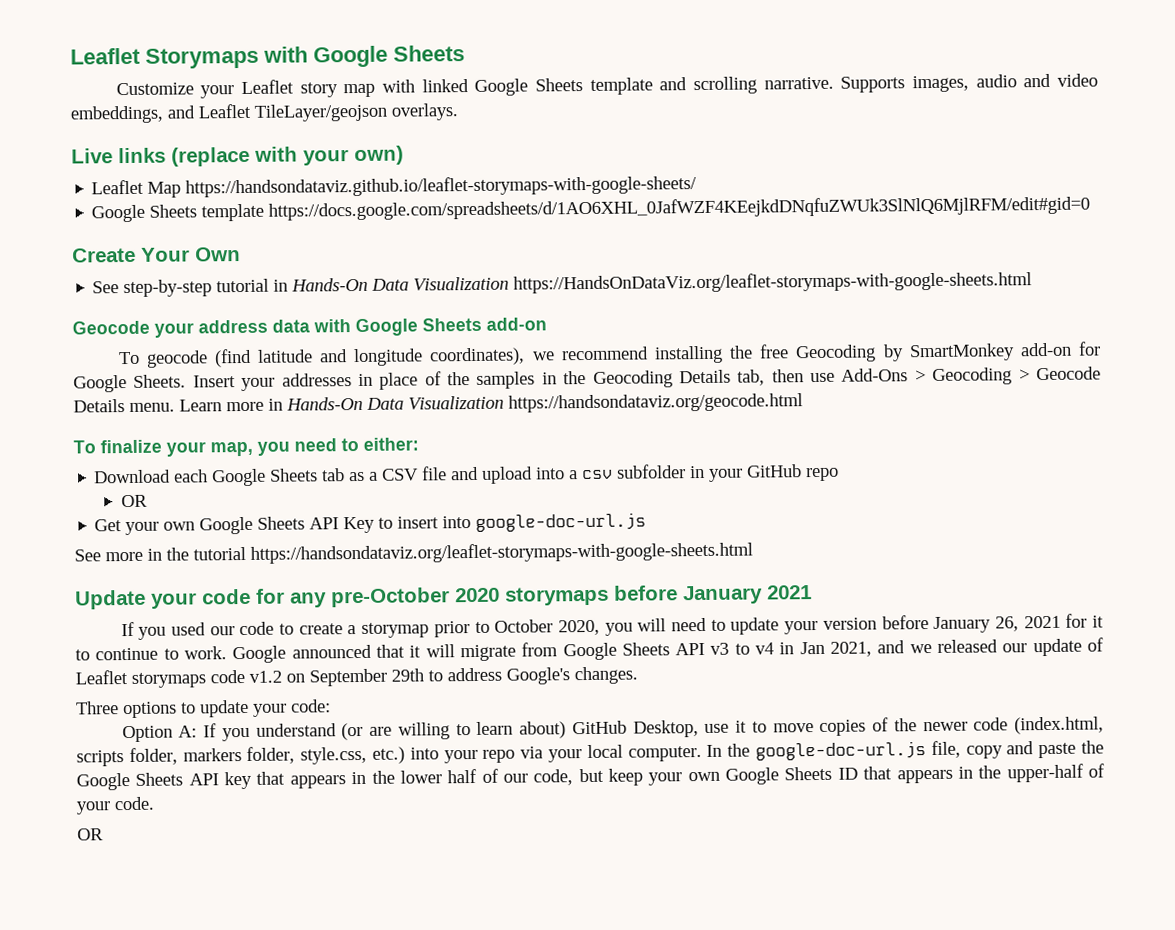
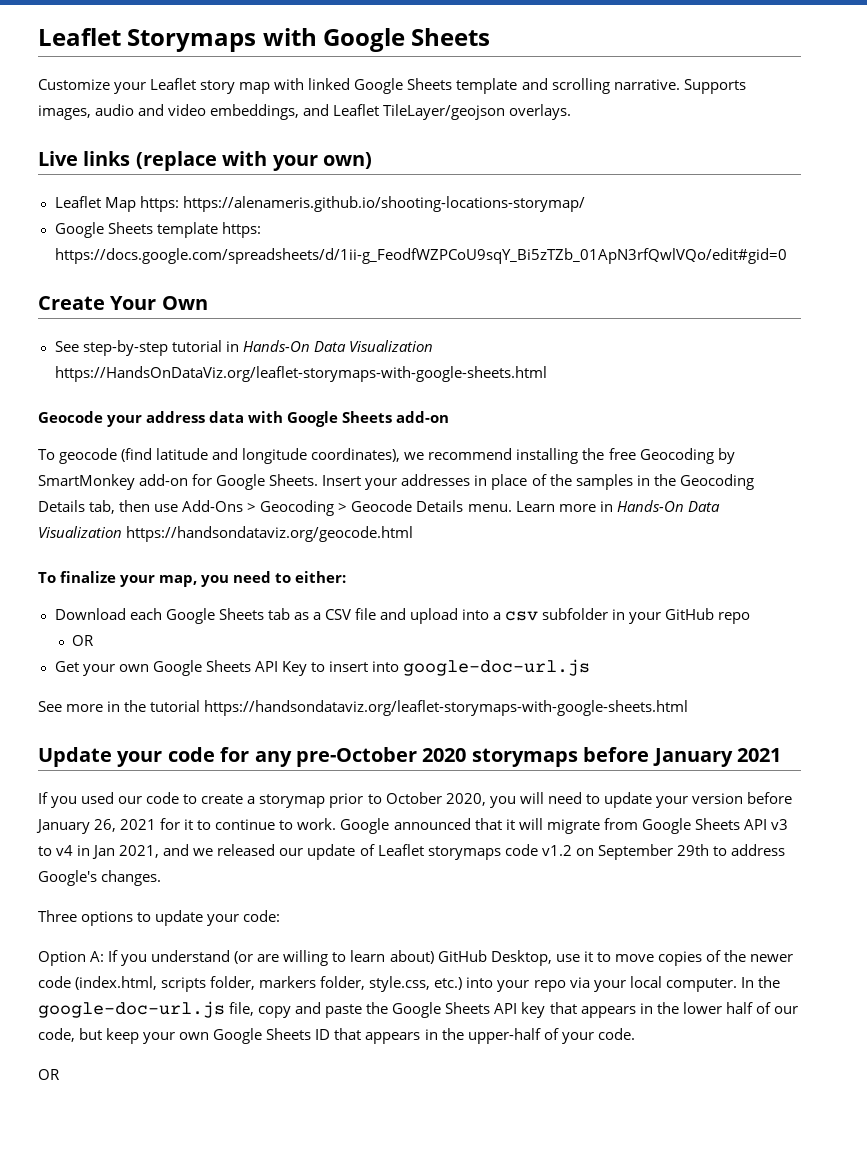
- Leaflet Map https://handsondataviz.github.io/leaflet-storymaps-with-google-sheets/
- Google Sheets template https://docs.google.com/spreadsheets/d/1AO6XHL_0JafWZF4KEejkdDNqfuZWUk3SlNlQ6MjlRFM/edit#gid=0
+ Leaflet Map https: https://alenameris.github.io/shooting-locations-storymap/
+ Google Sheets template https: https://docs.google.com/spreadsheets/d/1ii-g_FeodfWZPCoU9sqY_Bi5zTZb_01ApN3rfQwlVQo/edit#gid=0

